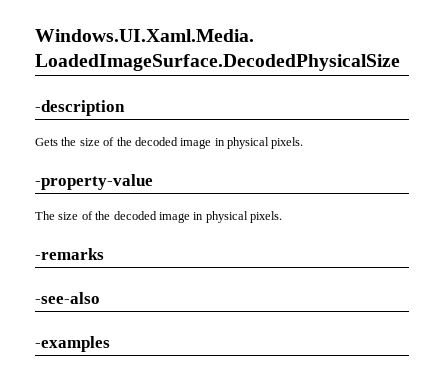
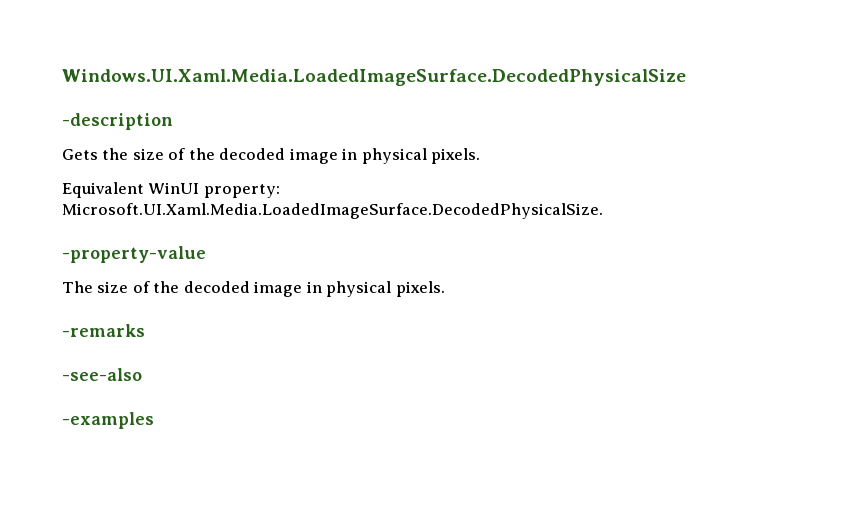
+ Equivalent WinUI property: Microsoft.UI.Xaml.Media.LoadedImageSurface.DecodedPhysicalSize.

